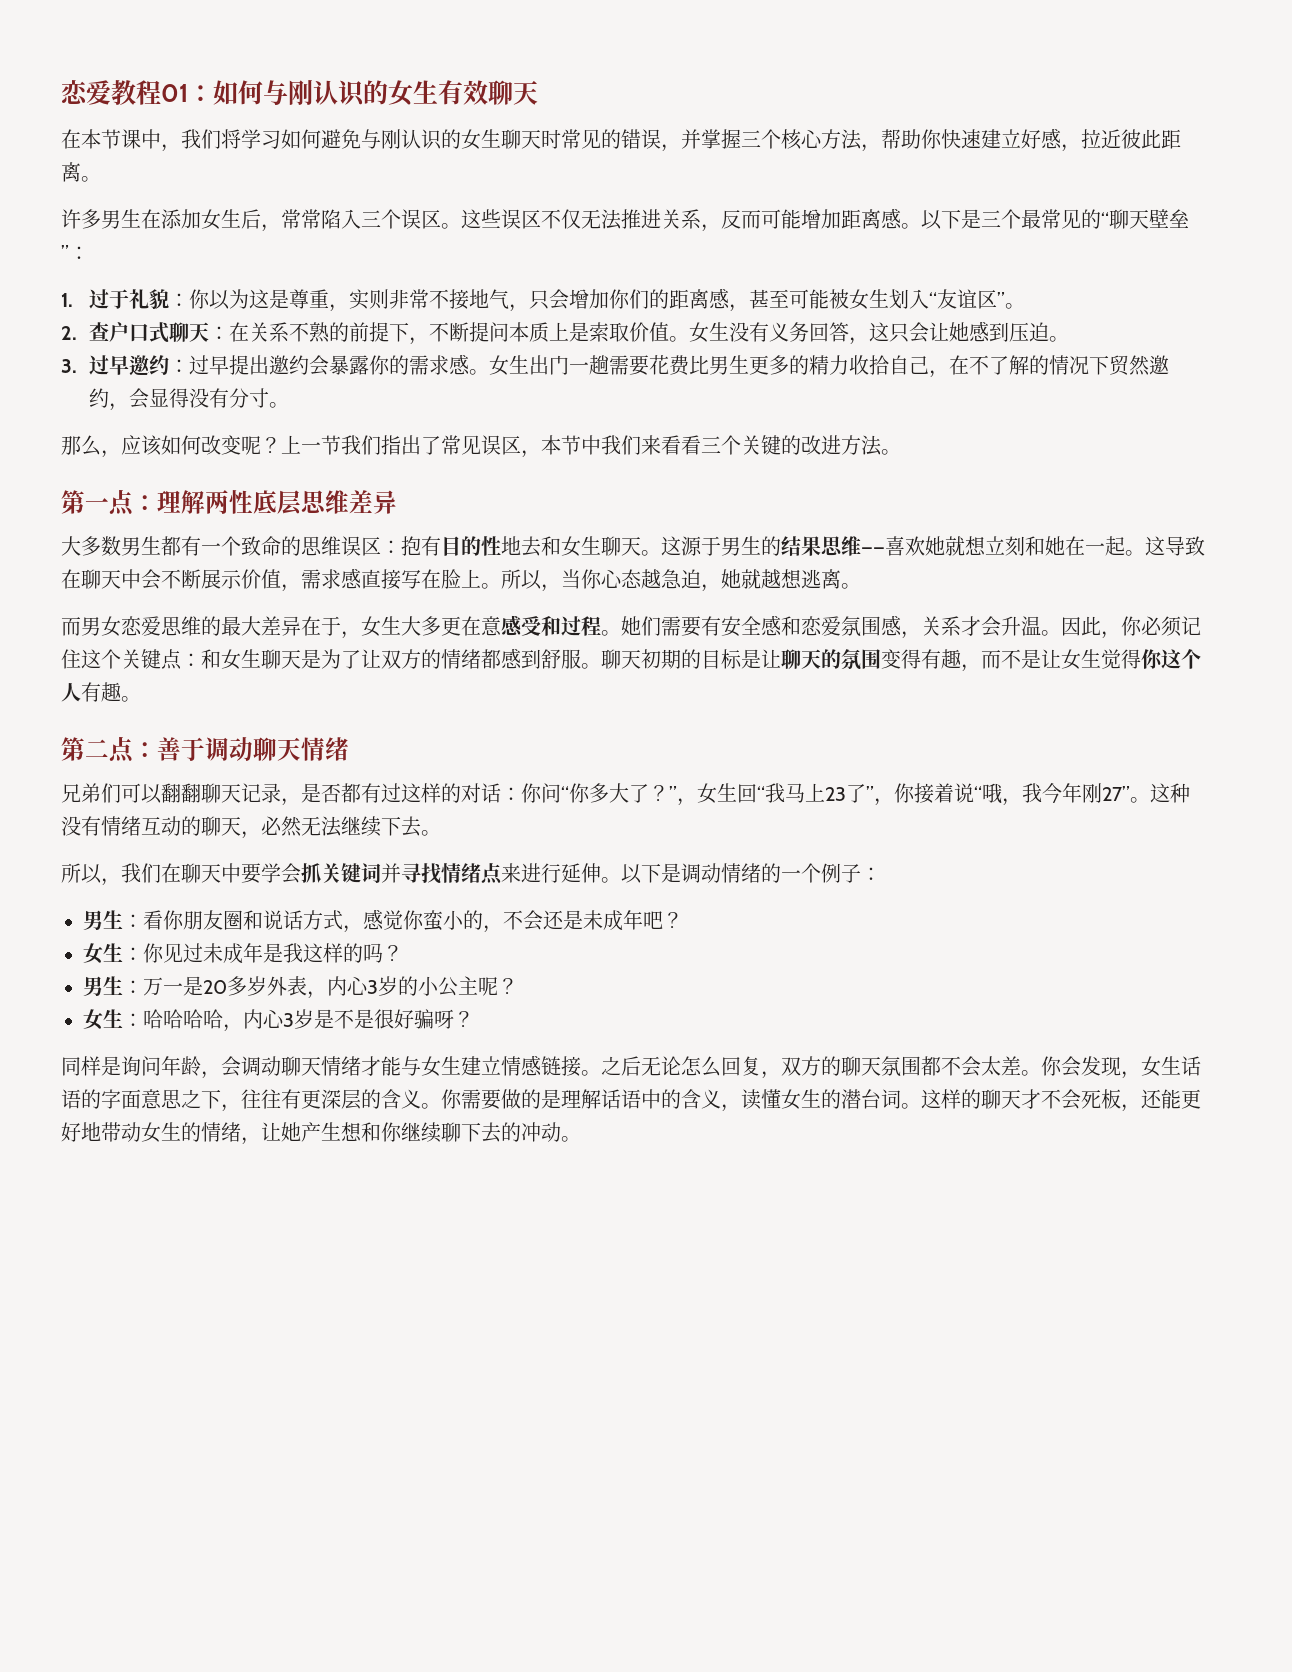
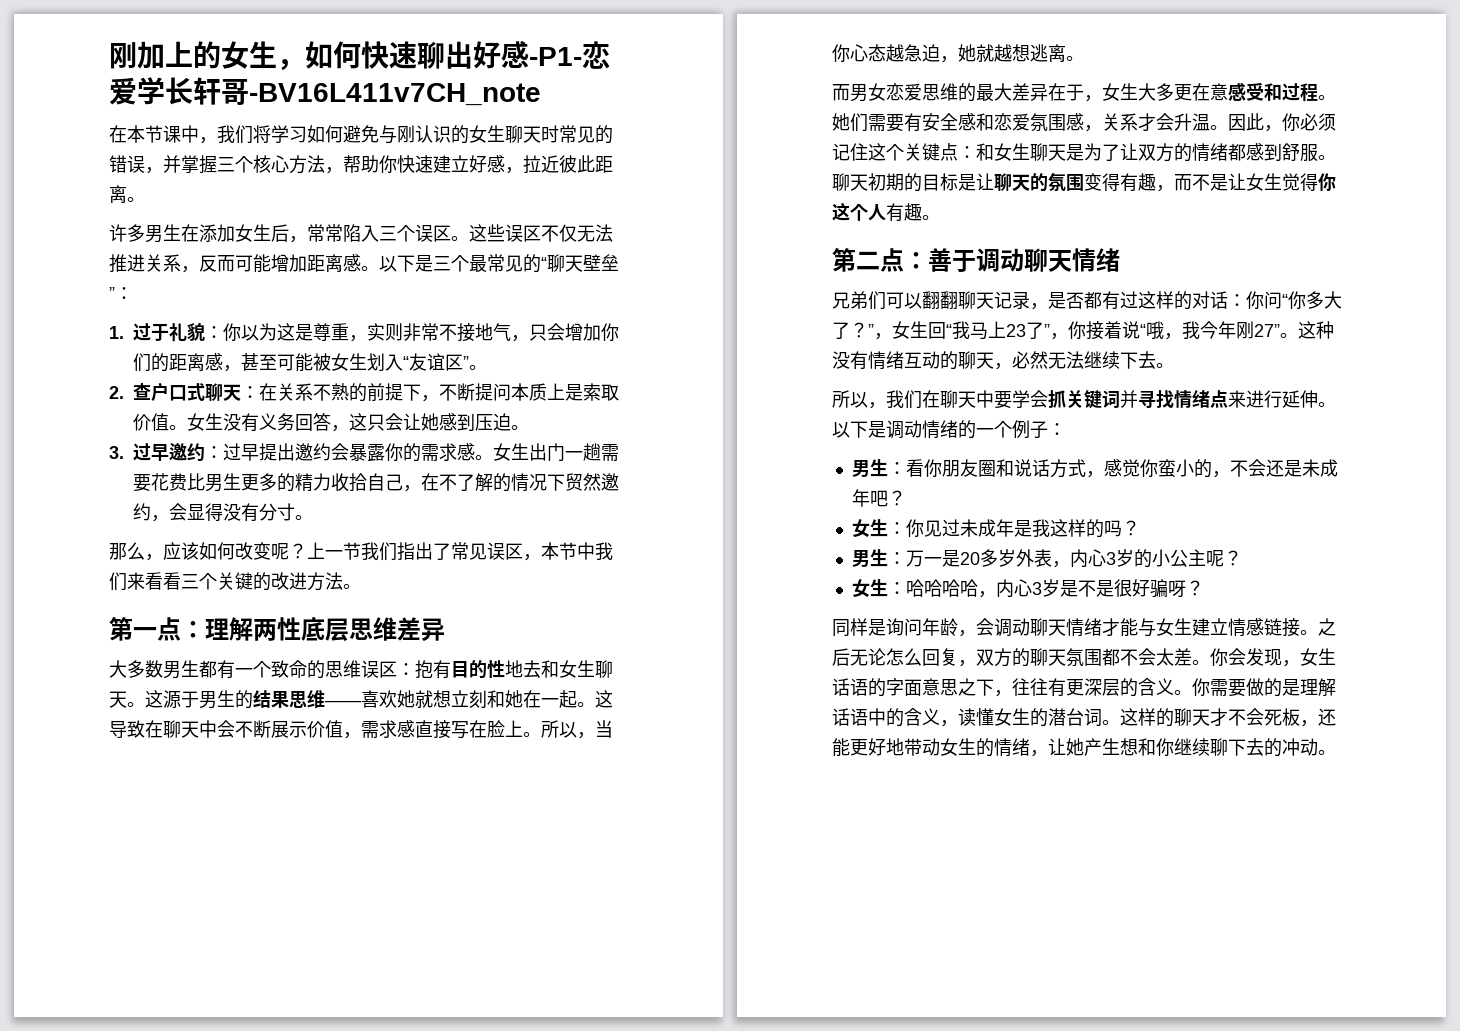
- 恋爱教程01：如何与刚认识的女生有效聊天
+ 刚加上的女生，如何快速聊出好感-P1-恋爱学长轩哥-BV16L411v7CH_note

